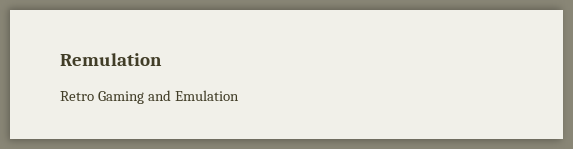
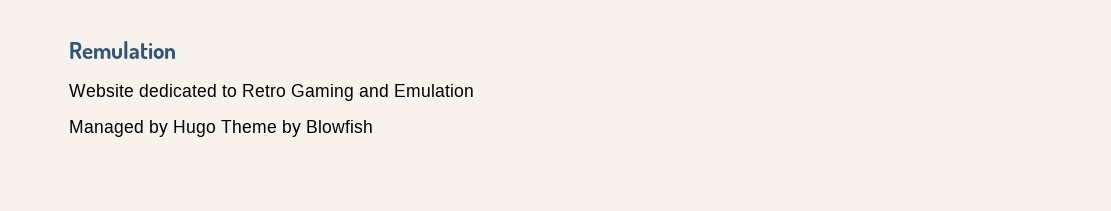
- Retro Gaming and Emulation
+ Website dedicated to Retro Gaming and Emulation
+ Managed by Hugo Theme by Blowfish

